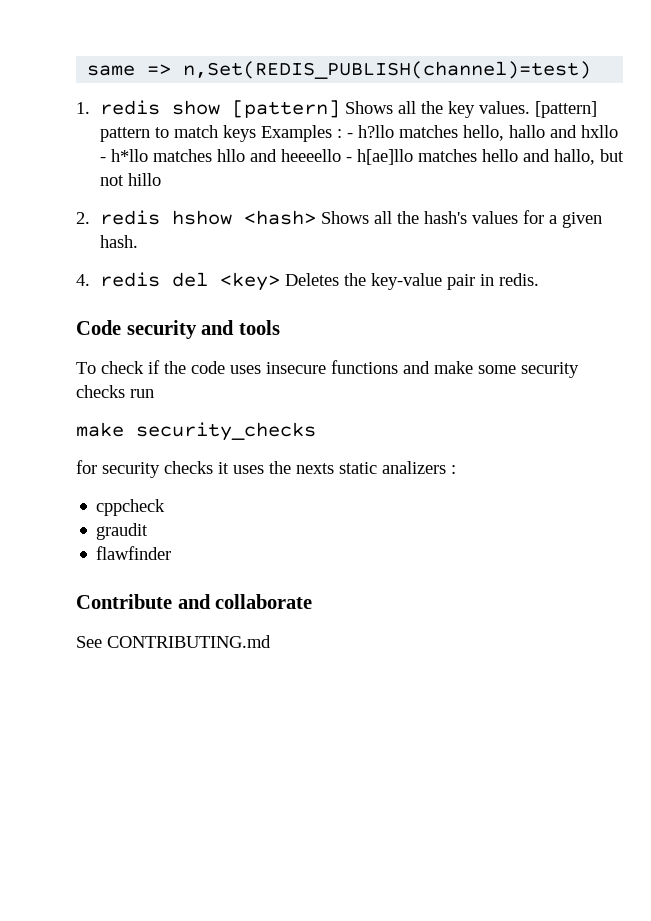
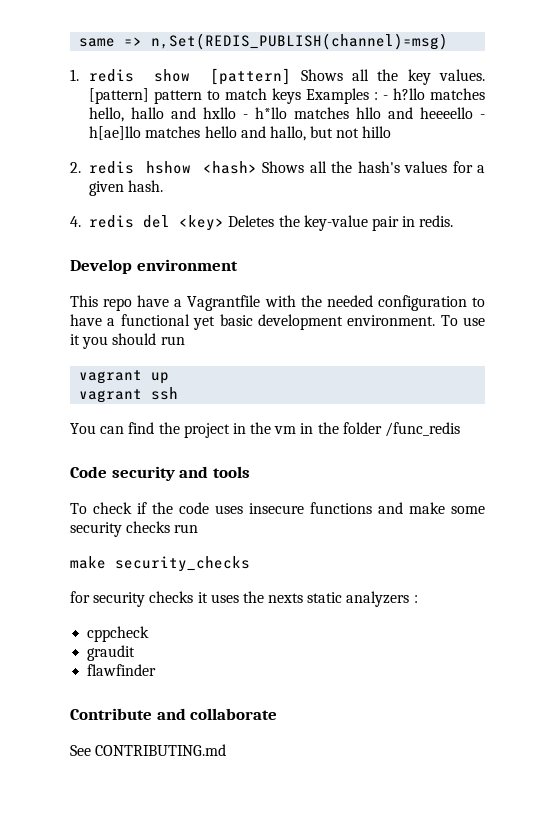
- same => n,Set(REDIS_PUBLISH(channel)=test)
+ same => n,Set(REDIS_PUBLISH(channel)=msg)
+ Develop environment
+ This repo have a Vagrantfile with the needed configuration to have a functional yet basic development environment. To use it you should run
+ vagrant up
+ vagrant ssh
+ You can find the project in the vm in the folder /func_redis
- for security checks it uses the nexts static analizers :
+ for security checks it uses the nexts static analyzers :

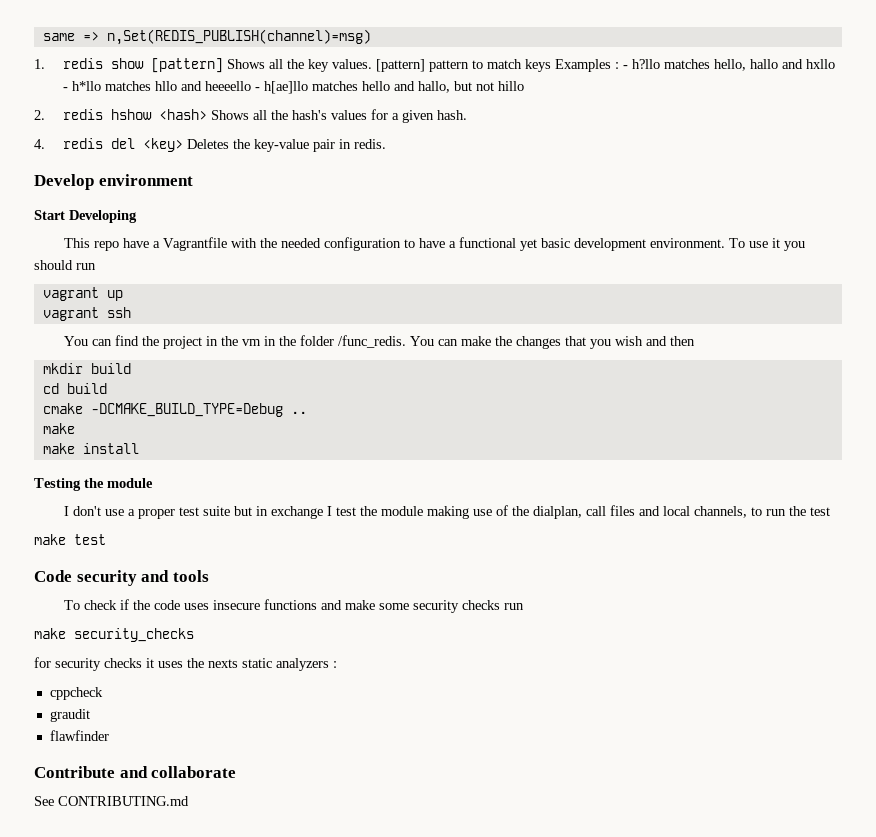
+ Start Developing
- You can find the project in the vm in the folder /func_redis
+ You can find the project in the vm in the folder /func_redis. You can make the changes that you wish and then
+ mkdir build
+ cd build
+ cmake -DCMAKE_BUILD_TYPE=Debug ..
+ make
+ make install
+ Testing the module
+ I don't use a proper test suite but in exchange I test the module making use of the dialplan, call files and local channels, to run the test
+ make test

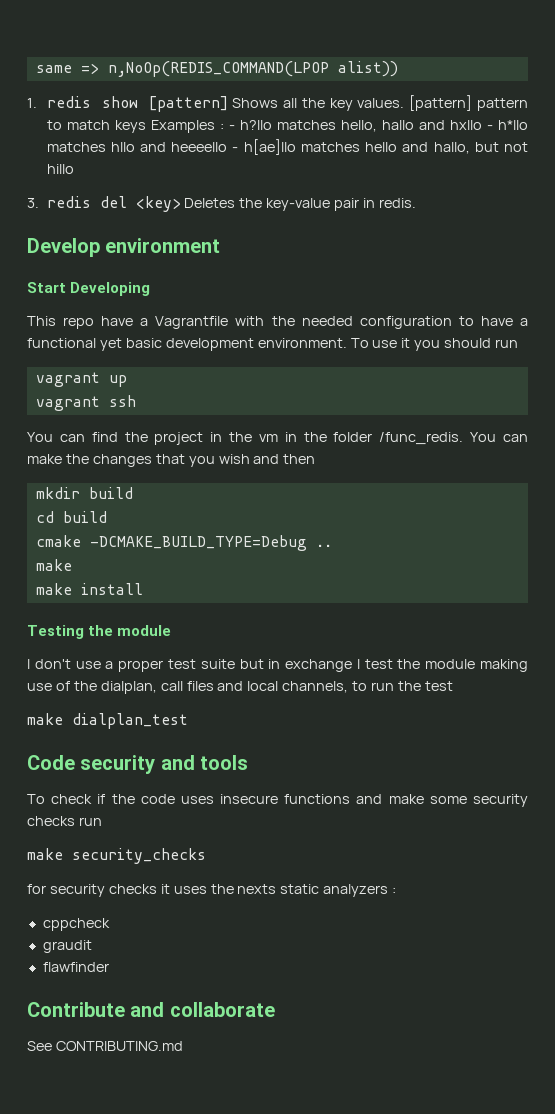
- same => n,Set(REDIS_PUBLISH(channel)=msg)
+ same => n,NoOp(REDIS_COMMAND(LPOP alist))
- 2. redis hshow <hash> Shows all the hash's values for a given hash.
- 4. redis del <key> Deletes the key-value pair in redis.
+ 3. redis del <key> Deletes the key-value pair in redis.
- make test
+ make dialplan_test

